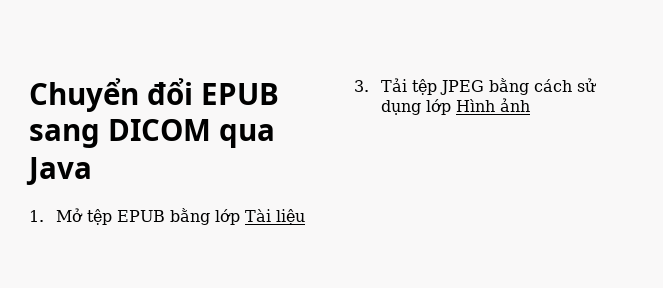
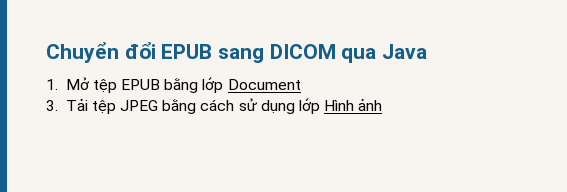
- 1. Mở tệp EPUB bằng lớp Tài liệu
+ 1. Mở tệp EPUB bằng lớp Document

